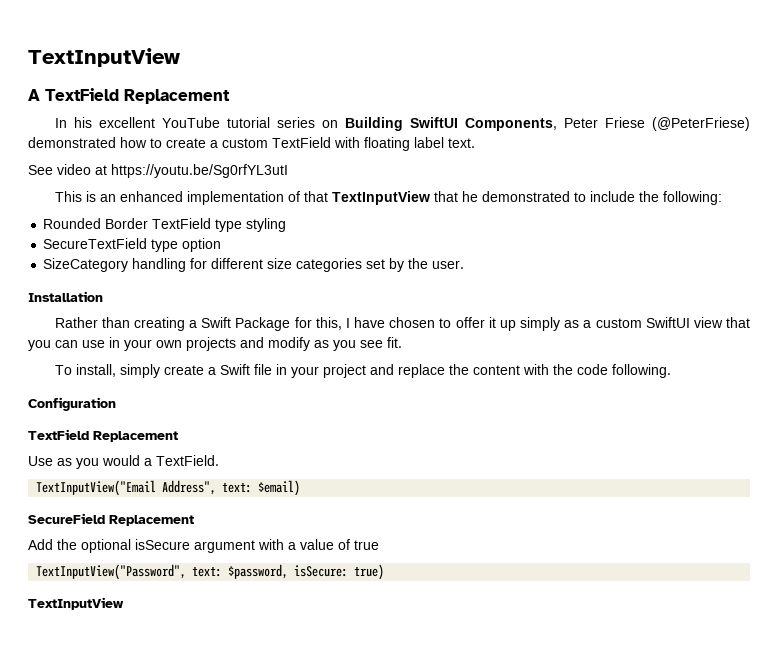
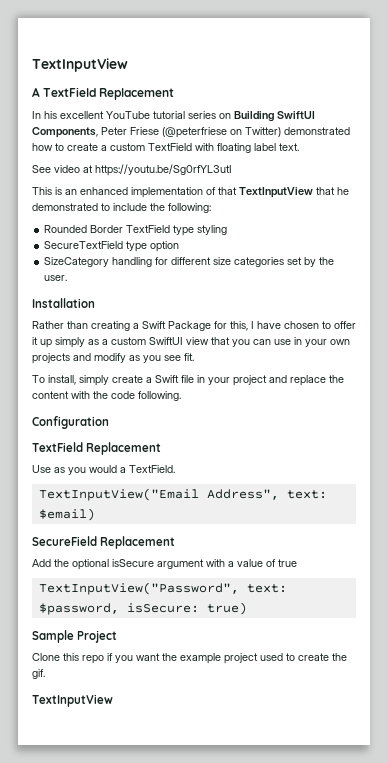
- In his excellent YouTube tutorial series on Building SwiftUI Components, Peter Friese (@PeterFriese) demonstrated how to create a custom TextField with floating label text.
+ In his excellent YouTube tutorial series on Building SwiftUI Components, Peter Friese (@peterfriese on Twitter) demonstrated how to create a custom TextField with floating label text.
+ Sample Project
+ Clone this repo if you want the example project used to create the gif.

